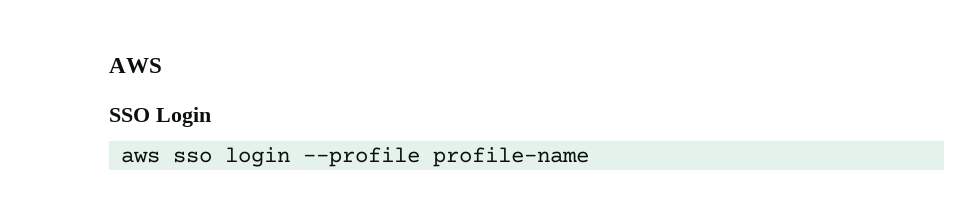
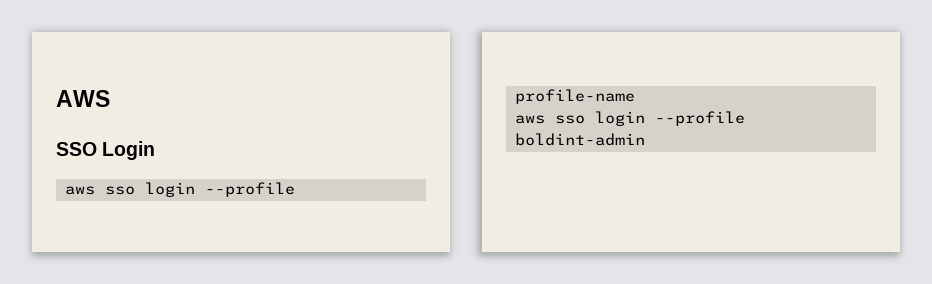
+ aws sso login --profile boldint-admin

